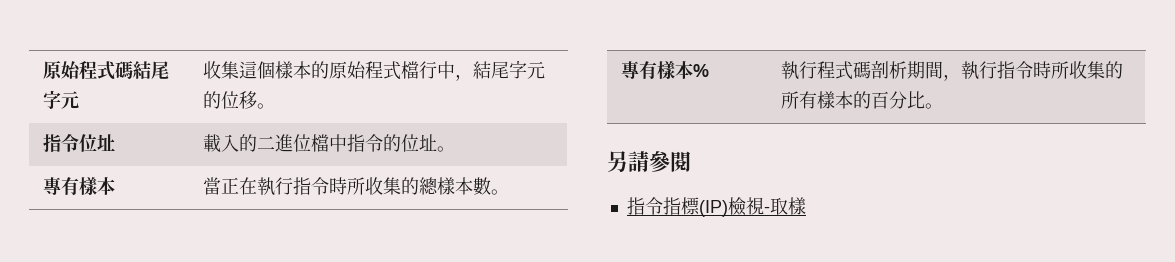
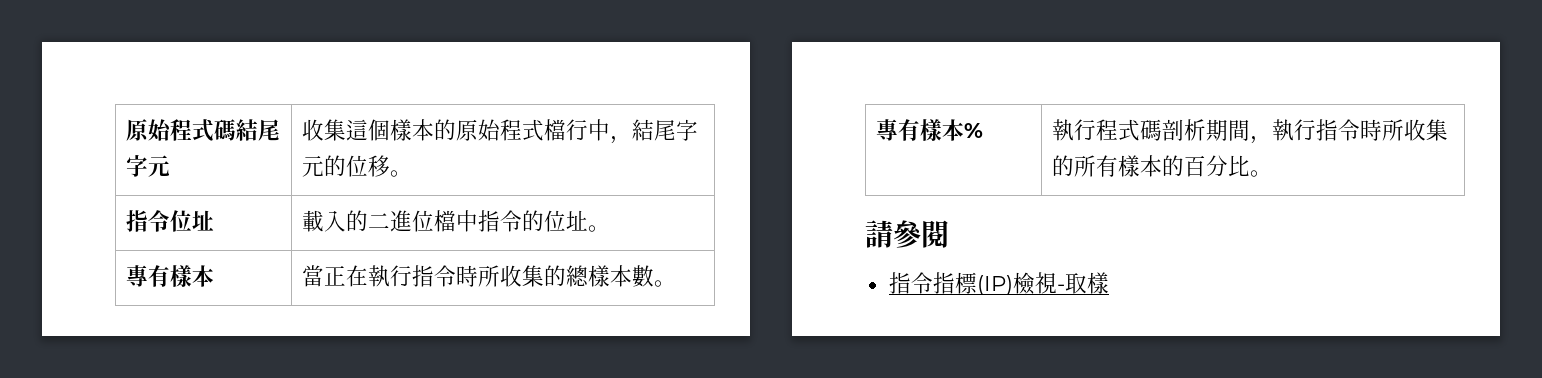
- 另請參閱
+ 請參閱

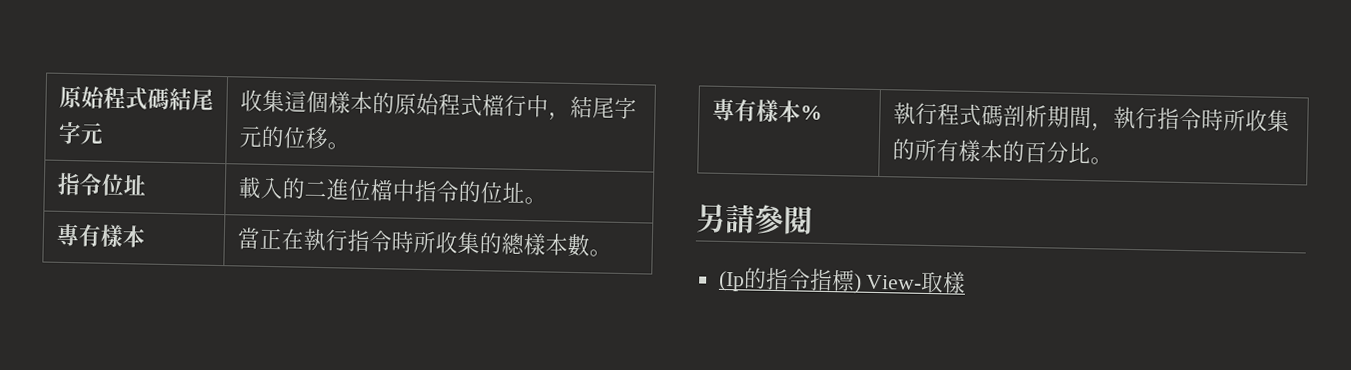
- 請參閱
+ 另請參閱
- 指令指標(IP)檢視-取樣
+ (Ip的指令指標) View-取樣

